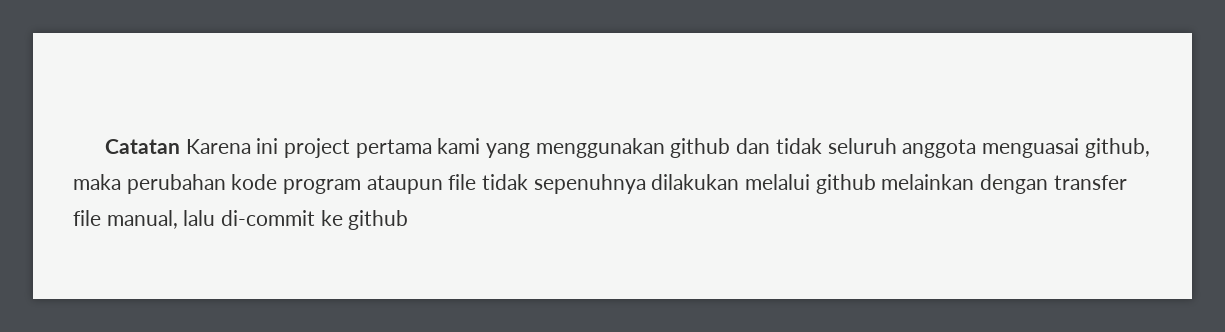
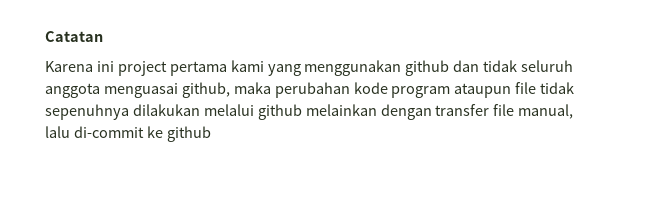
- Catatan Karena ini project pertama kami yang menggunakan github dan tidak seluruh anggota menguasai github, maka perubahan kode program ataupun file tidak sepenuhnya dilakukan melalui github melainkan dengan transfer file manual, lalu di-commit ke github
+ Catatan
+ Karena ini project pertama kami yang menggunakan github dan tidak seluruh anggota menguasai github, maka perubahan kode program ataupun file tidak sepenuhnya dilakukan melalui github melainkan dengan transfer file manual, lalu di-commit ke github

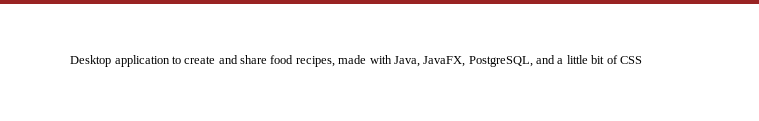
- Catatan
- Karena ini project pertama kami yang menggunakan github dan tidak seluruh anggota menguasai github, maka perubahan kode program ataupun file tidak sepenuhnya dilakukan melalui github melainkan dengan transfer file manual, lalu di-commit ke github
+ Desktop application to create and share food recipes, made with Java, JavaFX, PostgreSQL, and a little bit of CSS

